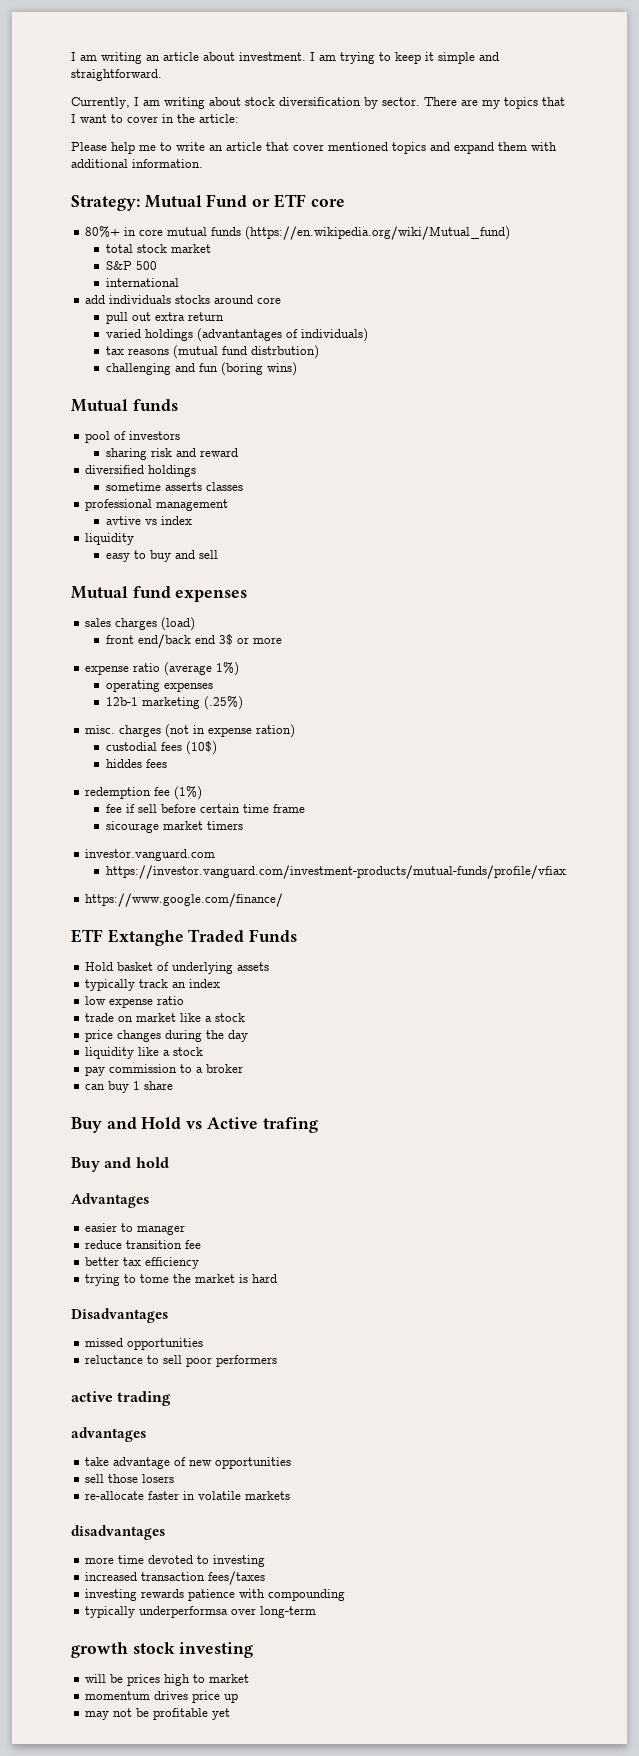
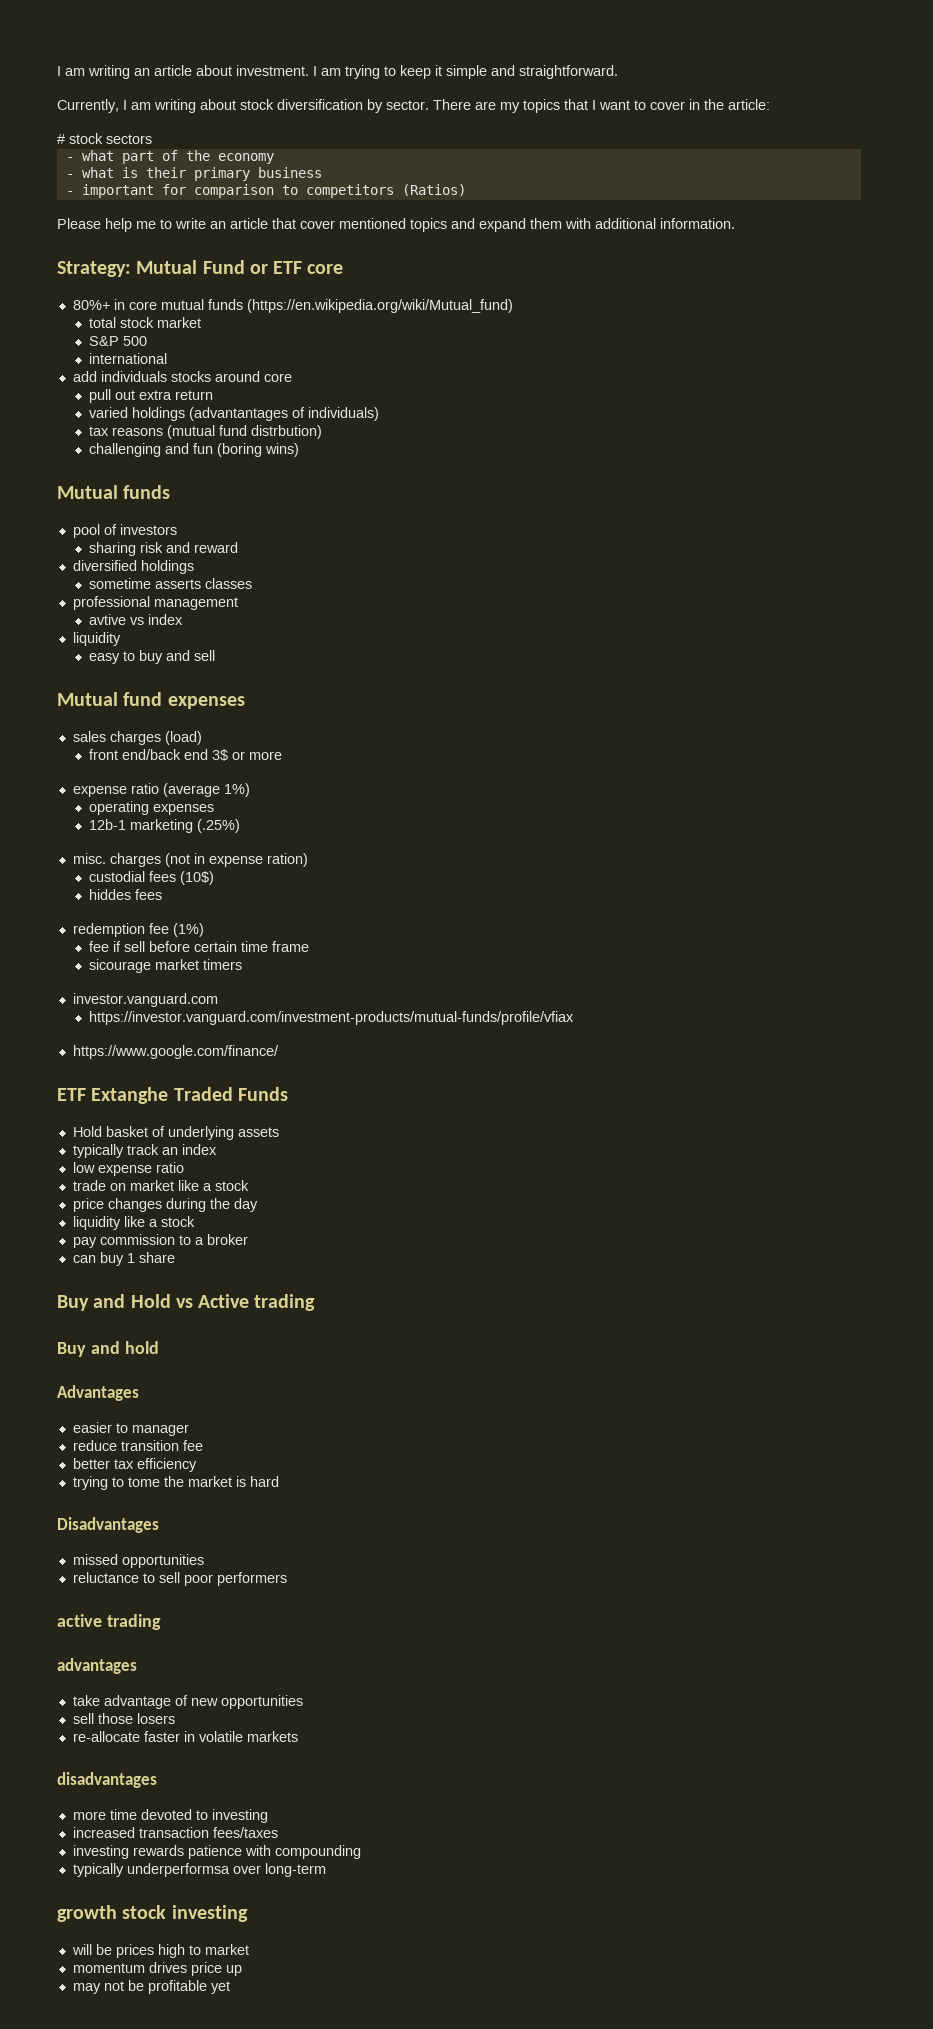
+ # stock sectors
+ - what part of the economy
+ - what is their primary business
+ - important for comparison to competitors (Ratios)
- Buy and Hold vs Active trafing
+ Buy and Hold vs Active trading

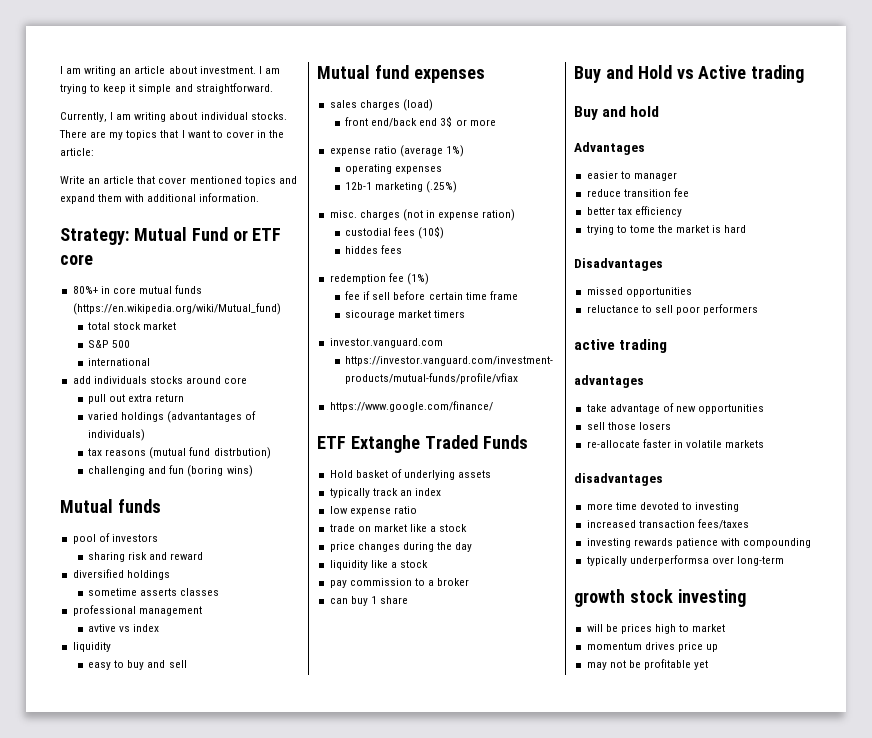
- Currently, I am writing about stock diversification by sector.
+ Currently, I am writing about individual stocks.
- # stock sectors
- - what part of the economy
- - what is their primary business
- - important for comparison to competitors (Ratios)
- Please help me to write an article that cover mentioned topics and expand them with additional information.
+ Write an article that cover mentioned topics and expand them with additional information.

